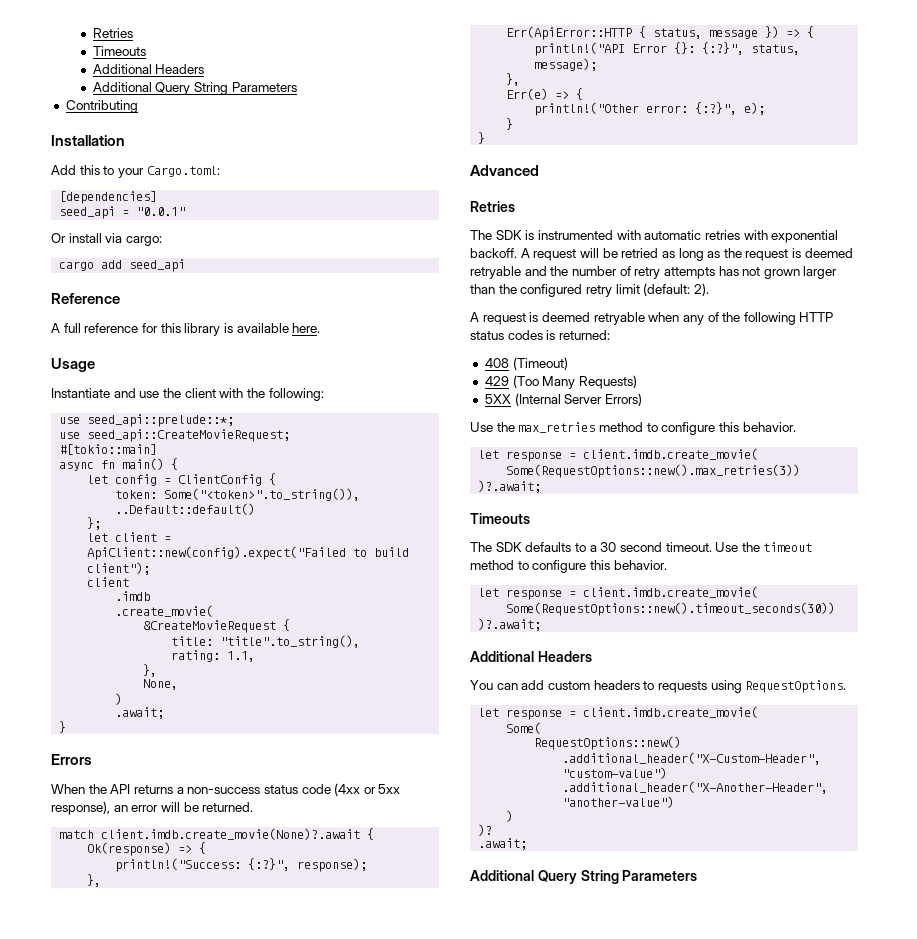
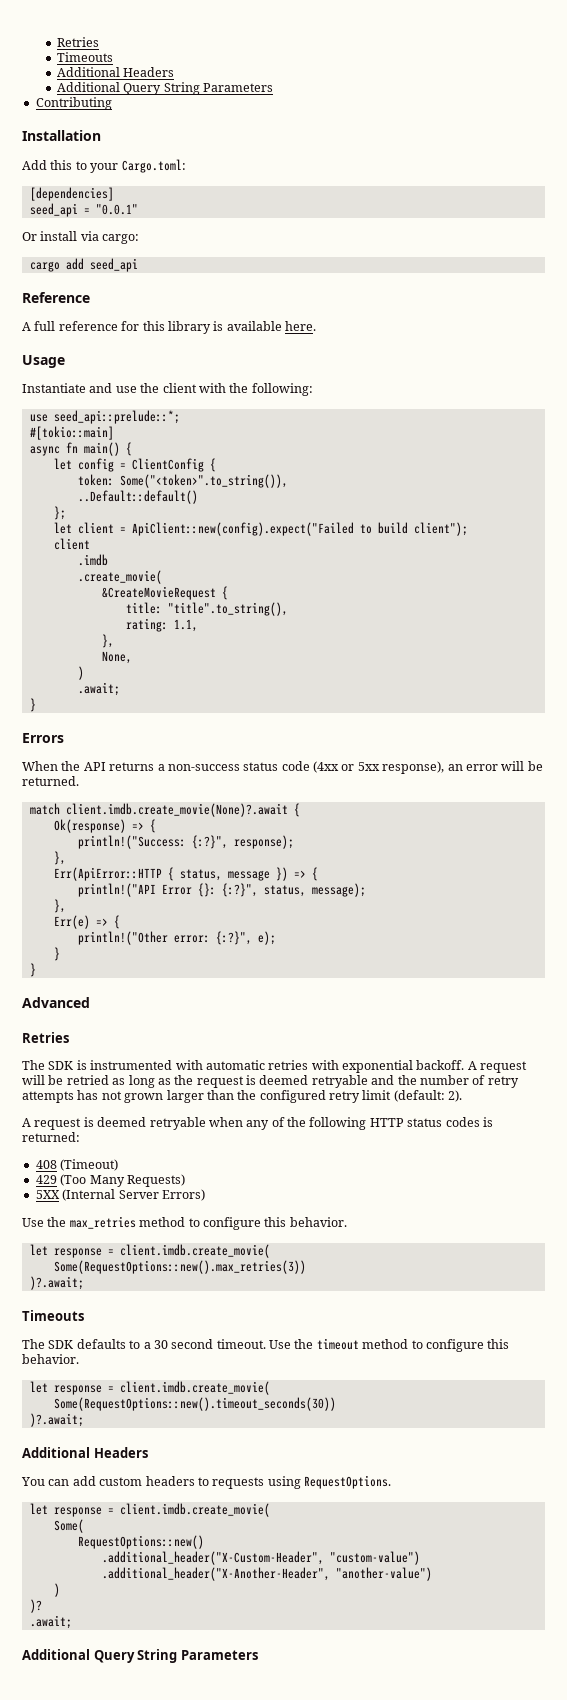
- use seed_api::CreateMovieRequest;

